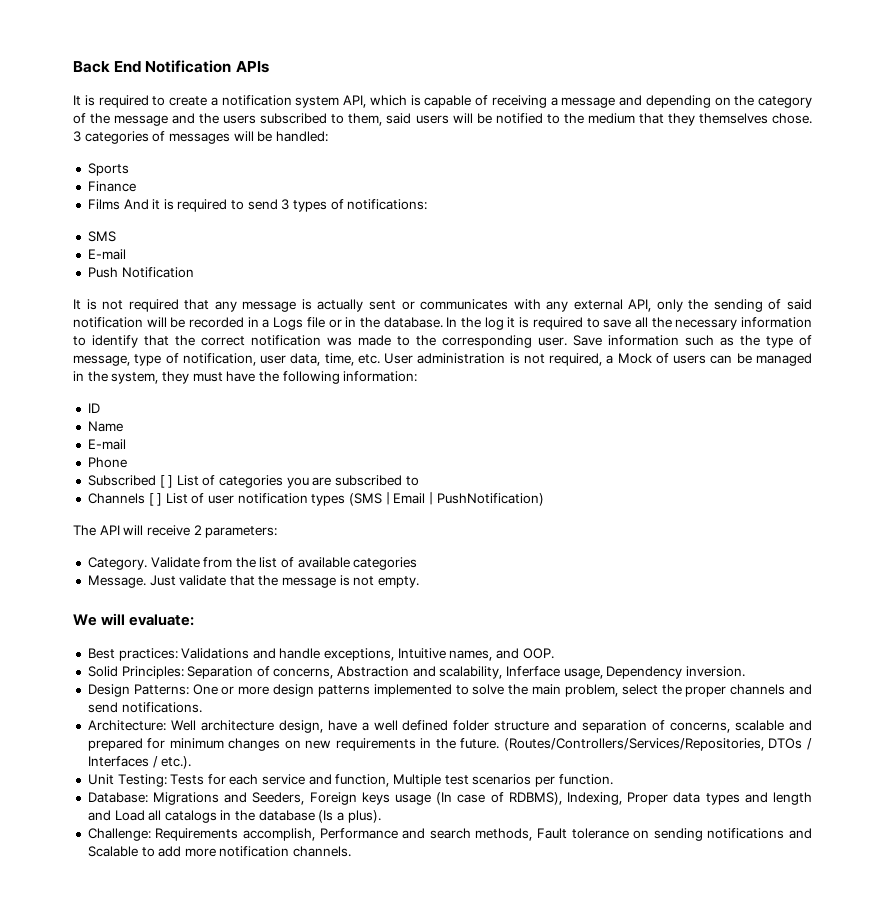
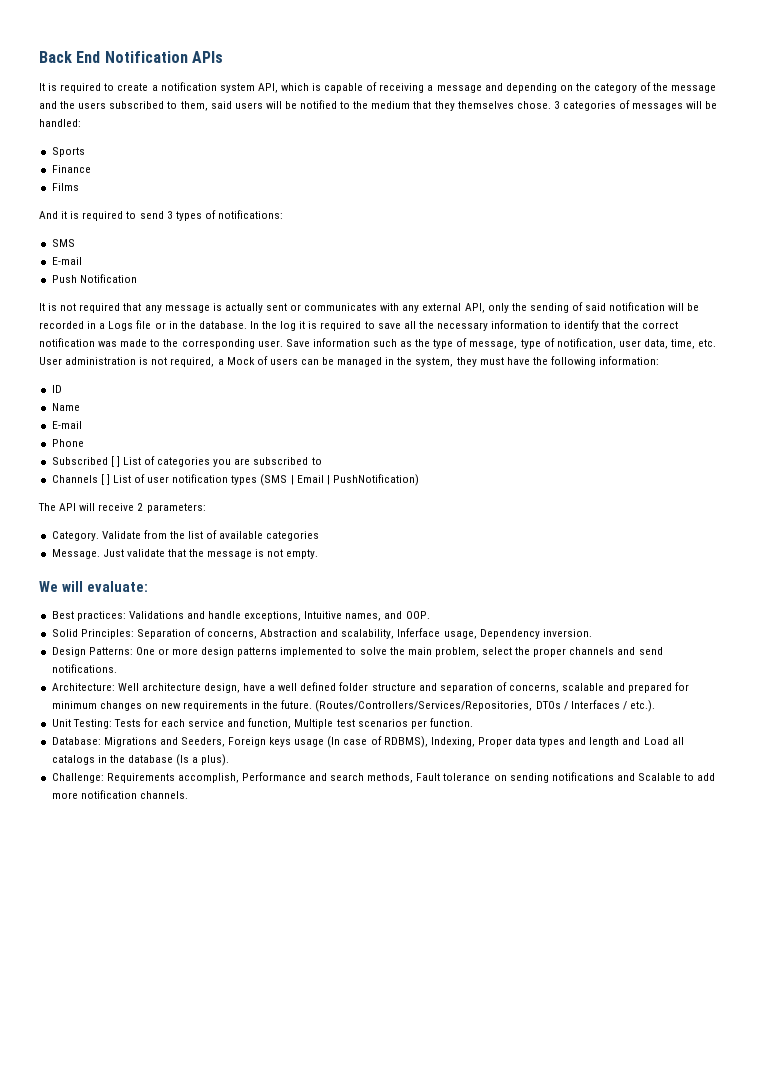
- Films And it is required to send 3 types of notifications:
+ Films
+ And it is required to send 3 types of notifications:

